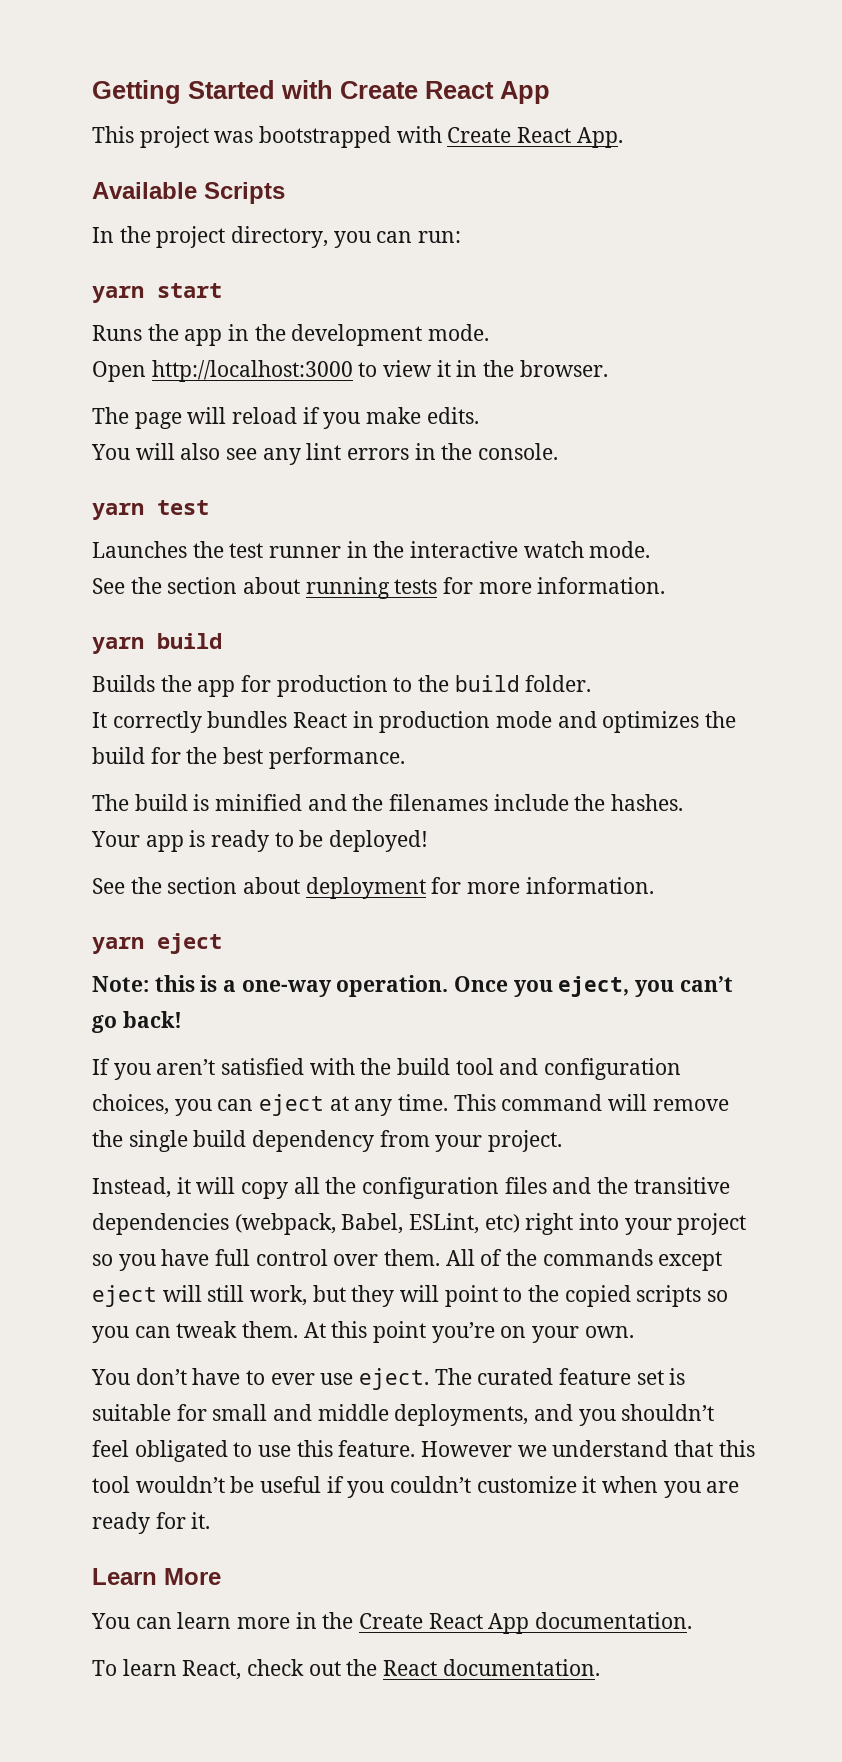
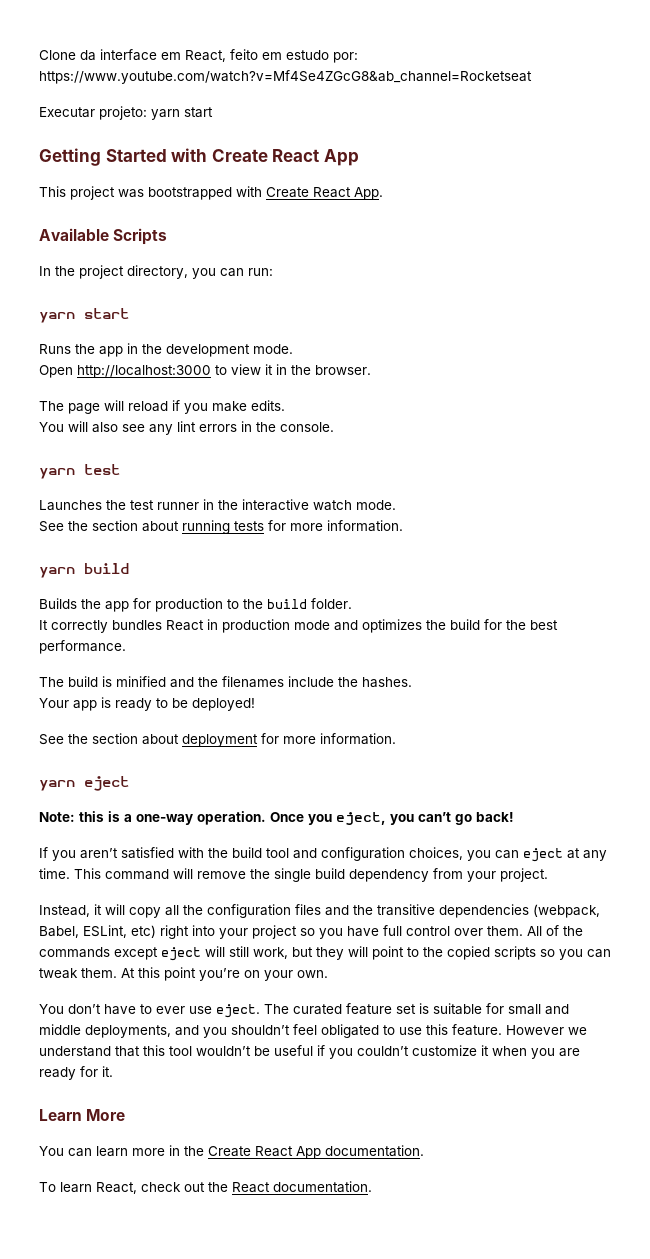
+ Clone da interface em React, feito em estudo por: https://www.youtube.com/watch?v=Mf4Se4ZGcG8&ab_channel=Rocketseat
+ Executar projeto: yarn start

